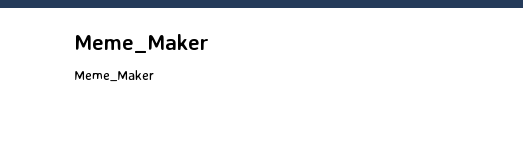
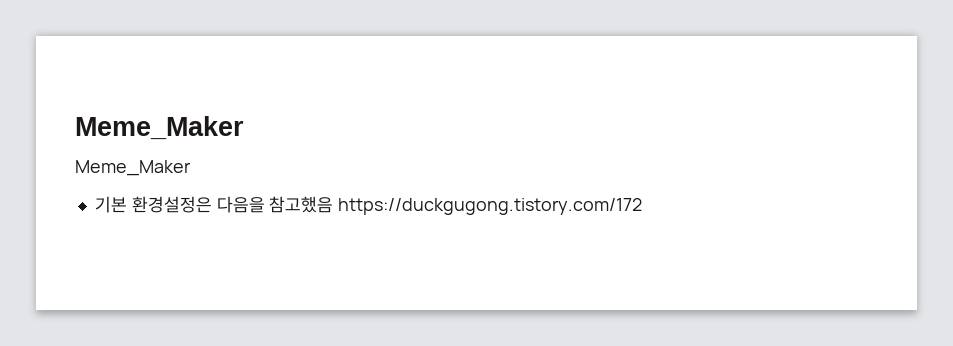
+ 기본 환경설정은 다음을 참고했음 https://duckgugong.tistory.com/172

